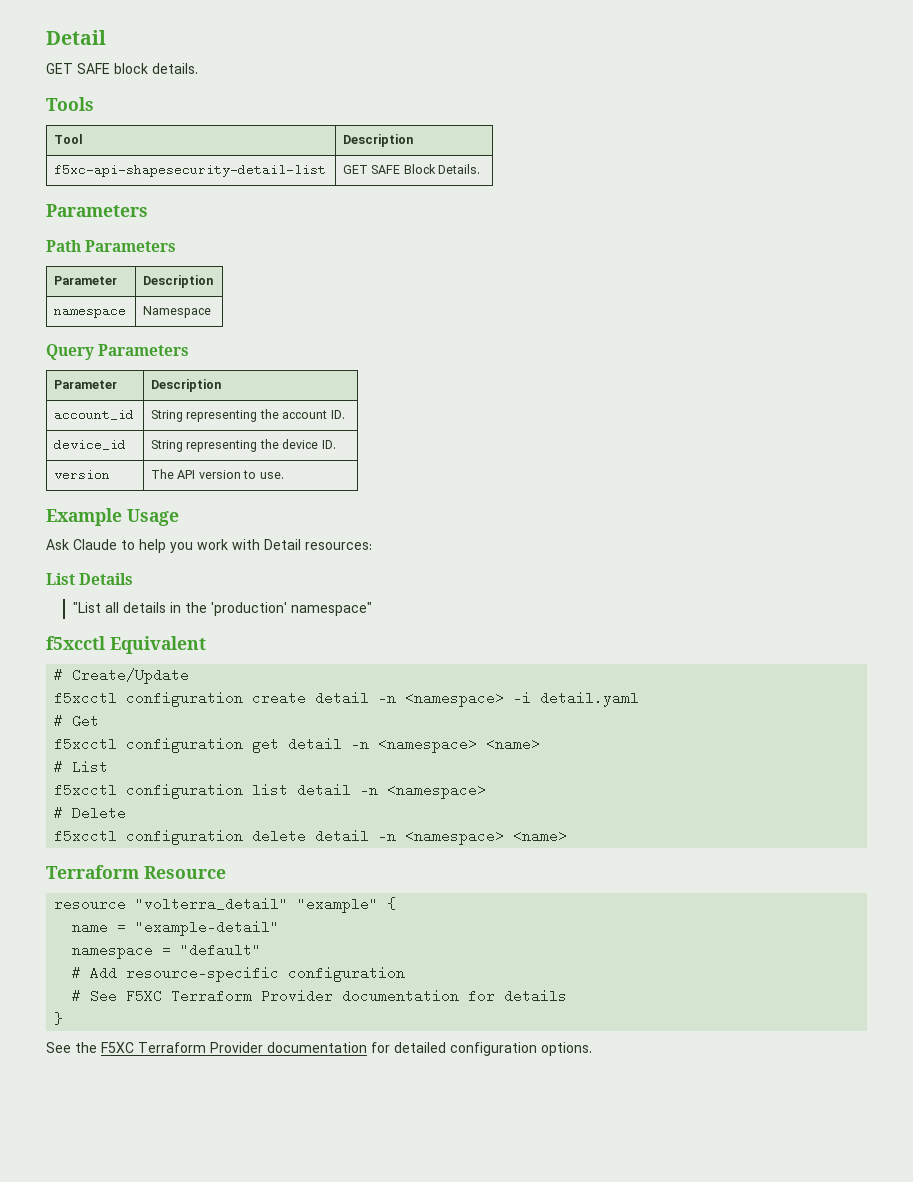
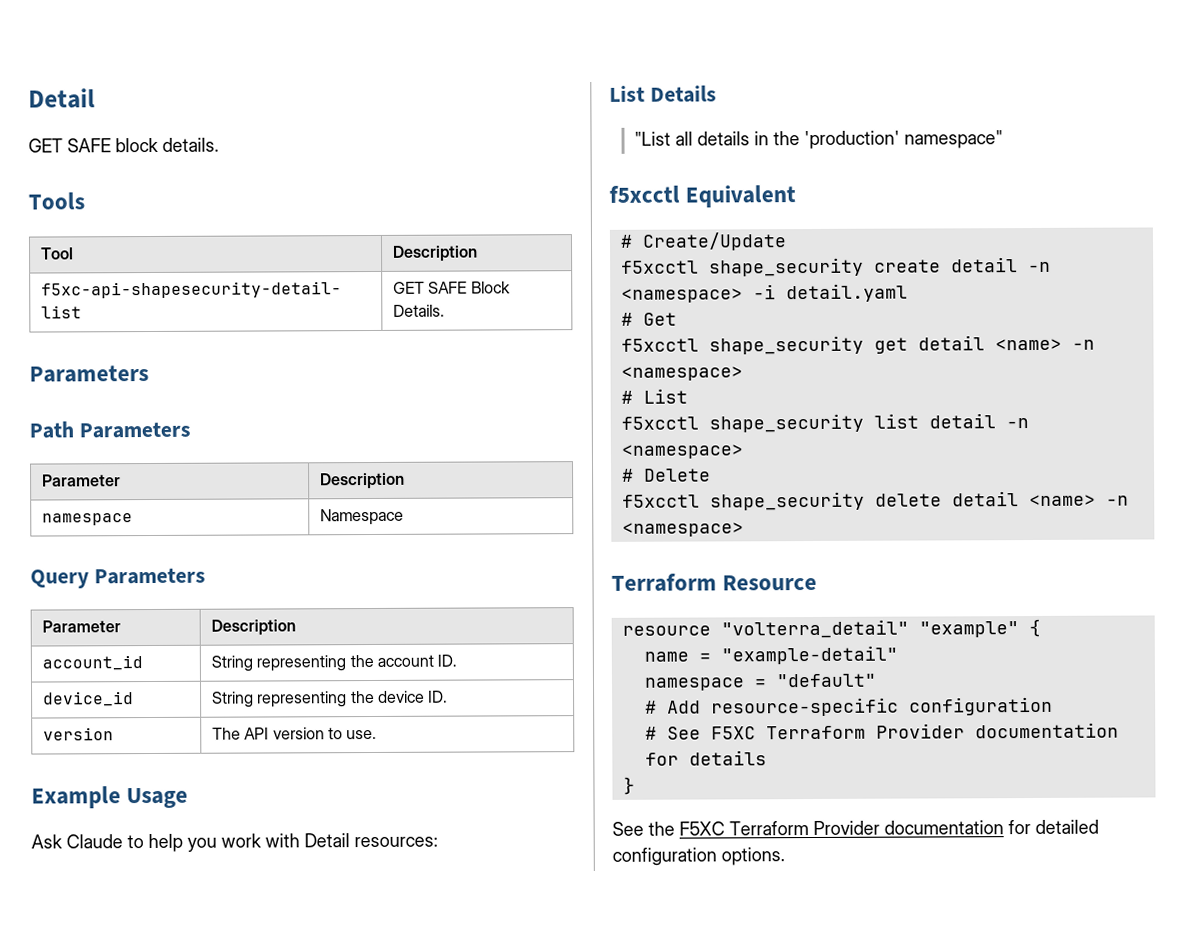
- f5xcctl configuration create detail -n <namespace> -i detail.yaml
+ f5xcctl shape_security create detail -n <namespace> -i detail.yaml
- f5xcctl configuration get detail -n <namespace> <name>
+ f5xcctl shape_security get detail <name> -n <namespace>
- f5xcctl configuration list detail -n <namespace>
+ f5xcctl shape_security list detail -n <namespace>
- f5xcctl configuration delete detail -n <namespace> <name>
+ f5xcctl shape_security delete detail <name> -n <namespace>

